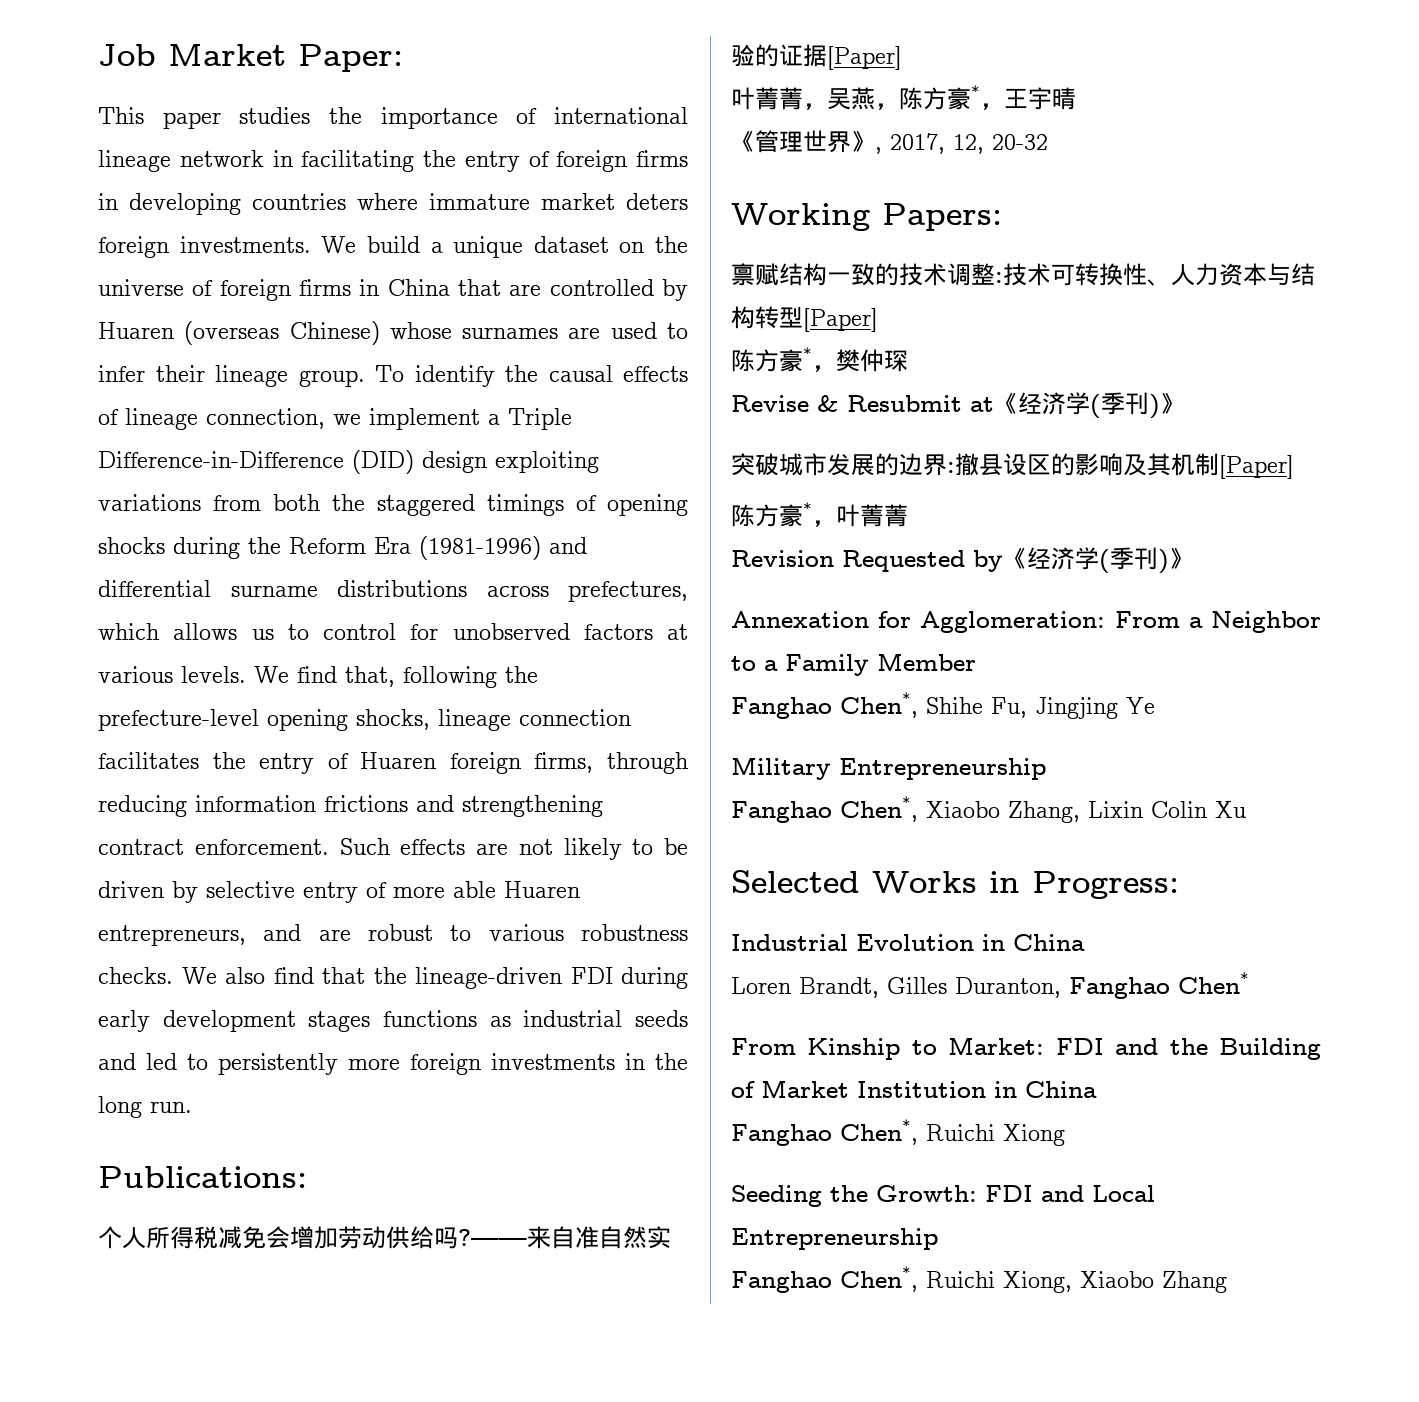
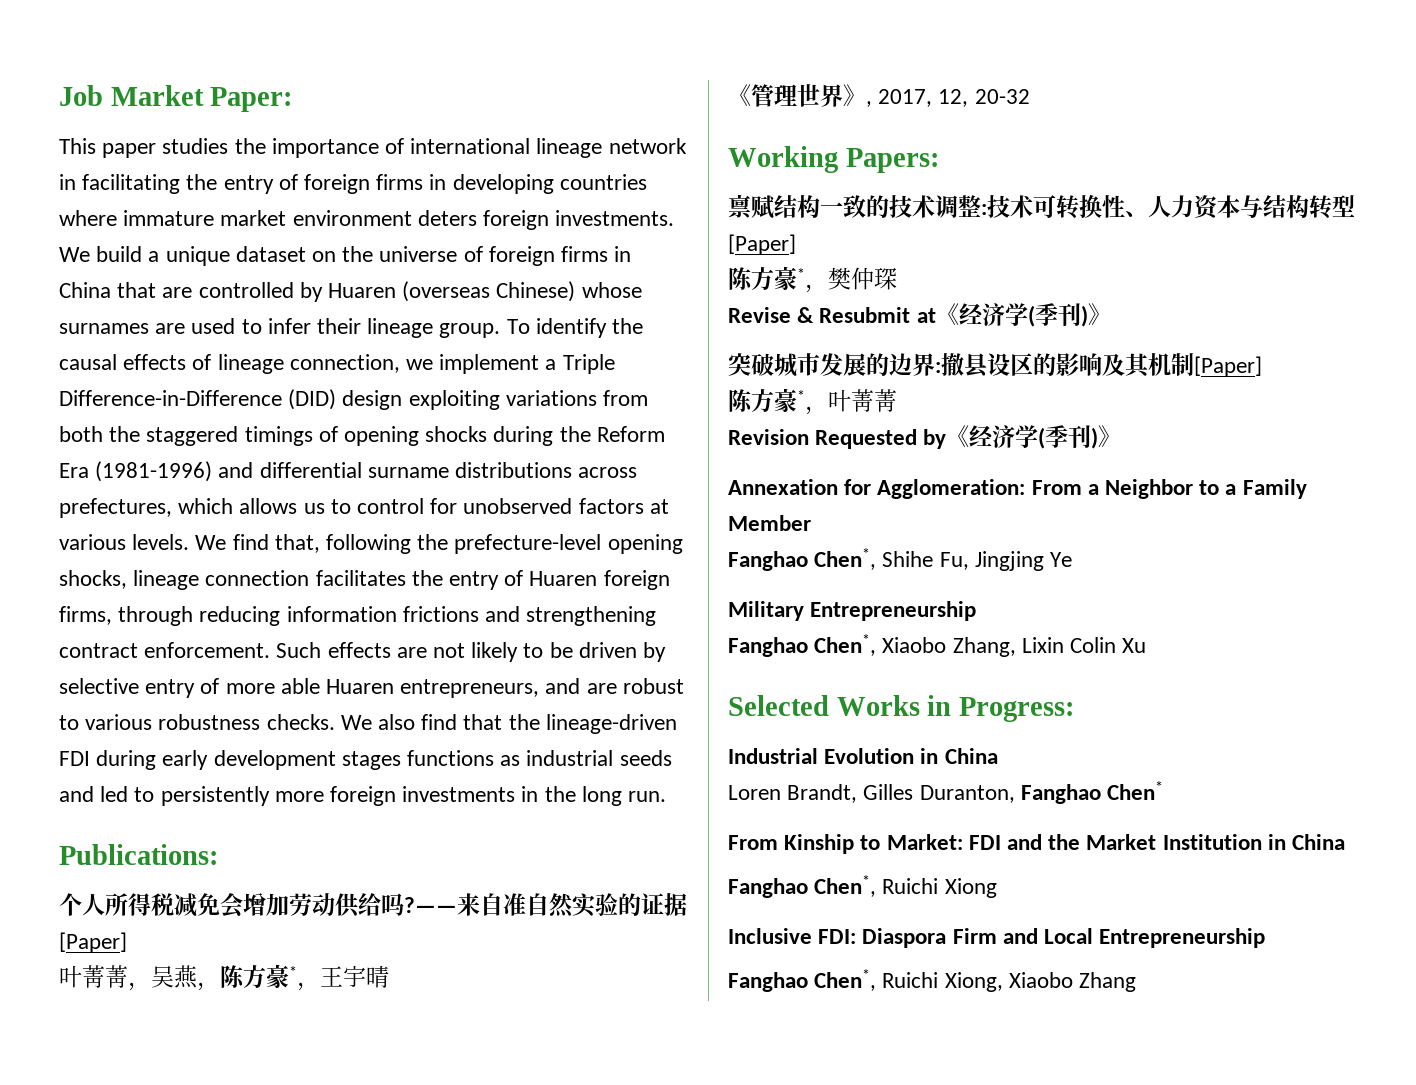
- This paper studies the importance of international lineage network in facilitating the entry of foreign firms in developing countries where immature market deters foreign investments.
+ This paper studies the importance of international lineage network in facilitating the entry of foreign firms in developing countries where immature market environment deters foreign investments.
- From Kinship to Market: FDI and the Building of Market Institution in China
+ From Kinship to Market: FDI and the Market Institution in China
- Seeding the Growth: FDI and Local Entrepreneurship
+ Inclusive FDI: Diaspora Firm and Local Entrepreneurship

